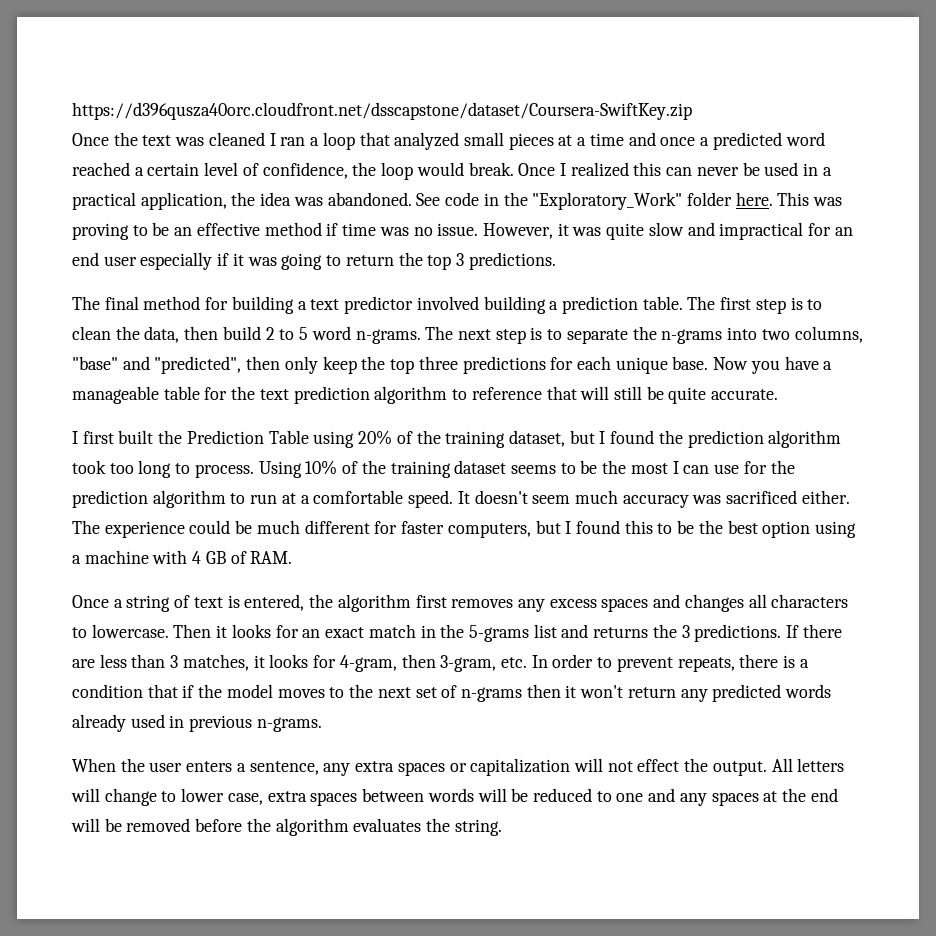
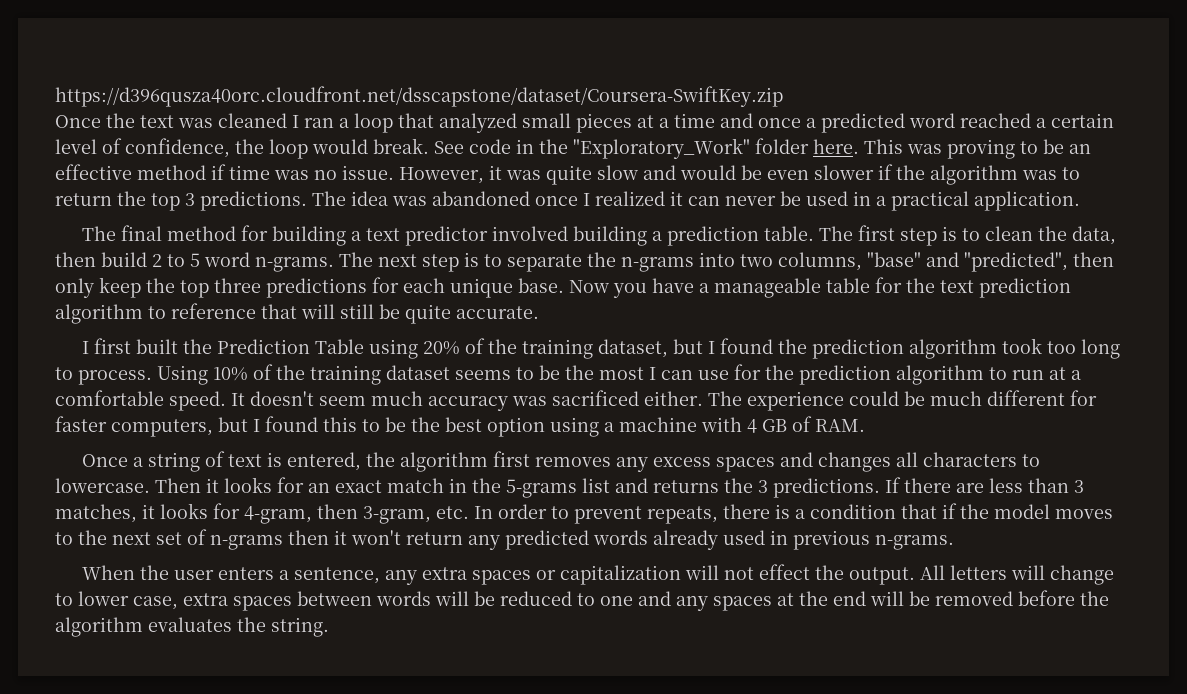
- Once I realized this can never be used in a practical application, the idea was abandoned.
- However, it was quite slow and impractical for an end user especially if it was going to return the top 3 predictions.
+ However, it was quite slow and would be even slower if the algorithm was to return the top 3 predictions. The idea was abandoned once I realized it can never be used in a practical application.

